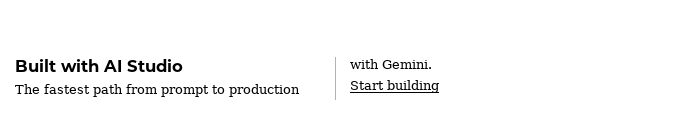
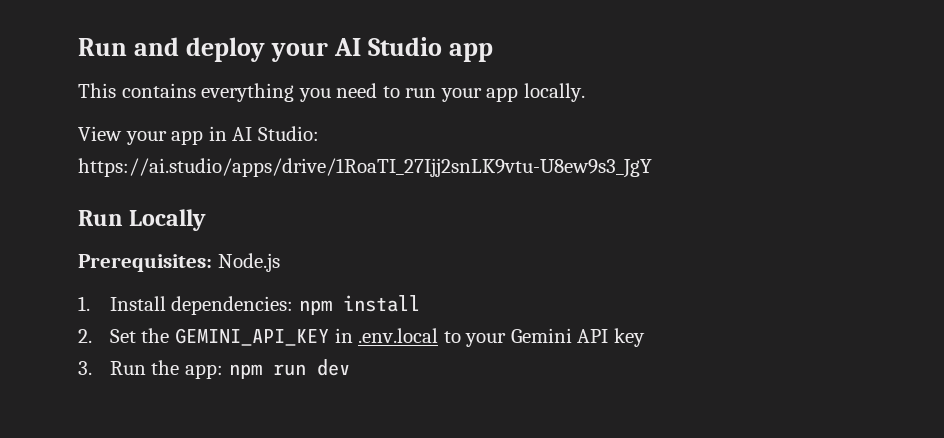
- Built with AI Studio
- The fastest path from prompt to production with Gemini.
- Start building
+ Run and deploy your AI Studio app
+ This contains everything you need to run your app locally.
+ View your app in AI Studio: https://ai.studio/apps/drive/1RoaTI_27Ijj2snLK9vtu-U8ew9s3_JgY
+ Run Locally
+ Prerequisites: Node.js
+ 1. Install dependencies: npm install
+ 2. Set the GEMINI_API_KEY in .env.local to your Gemini API key
+ 3. Run the app: npm run dev

